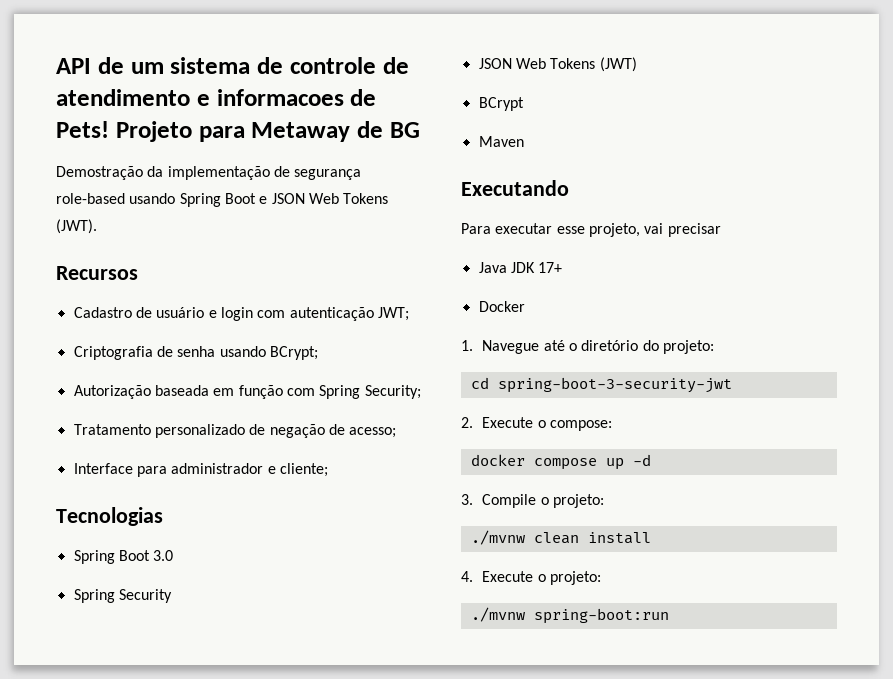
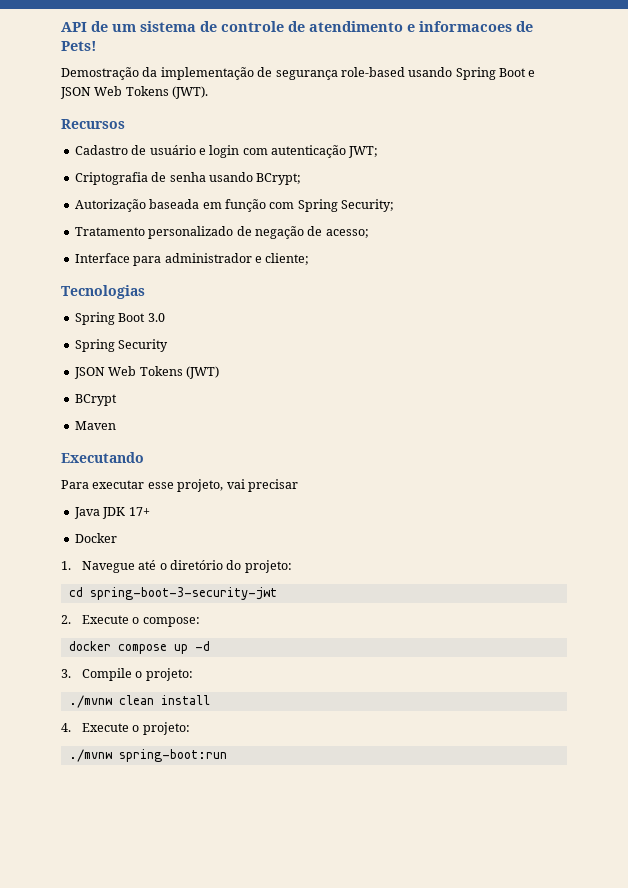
- Projeto para Metaway de BG

